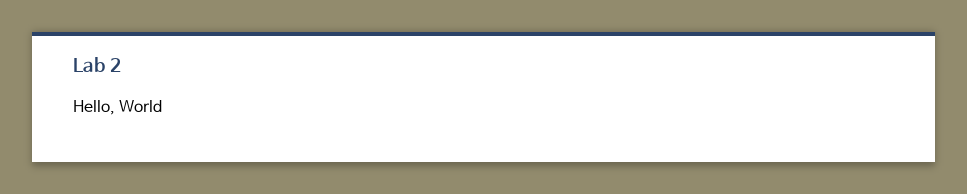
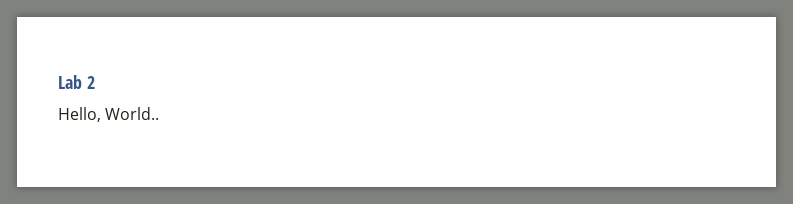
- Hello, World
+ Hello, World..

